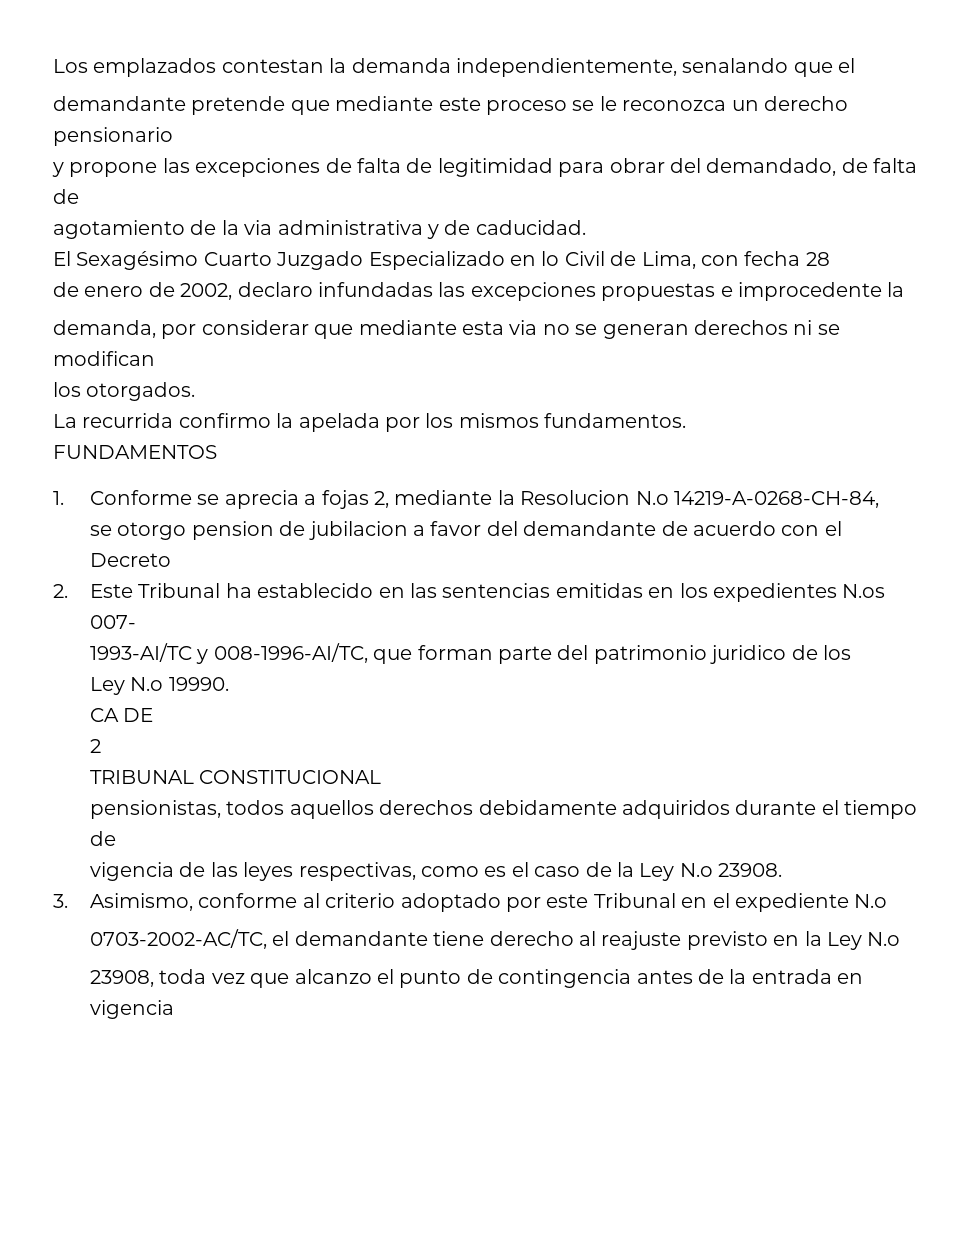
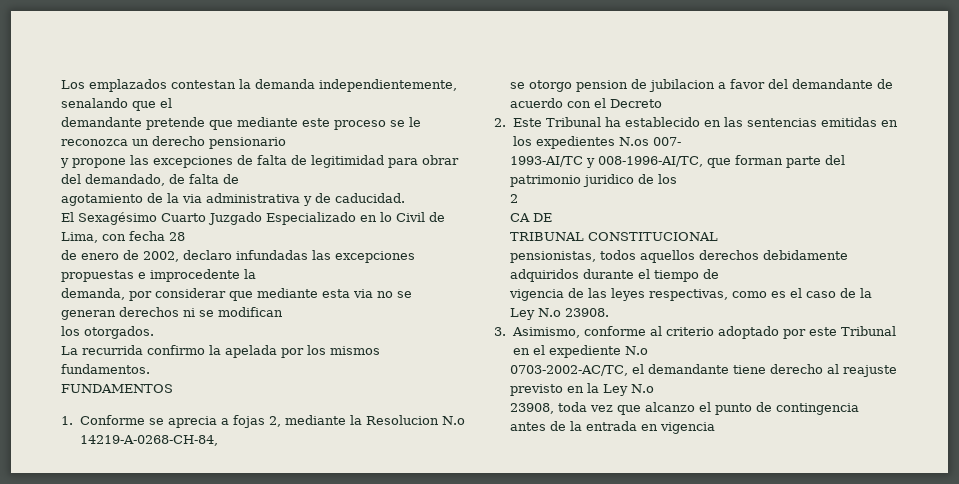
- Ley N.o 19990.
+ 2
- 2

